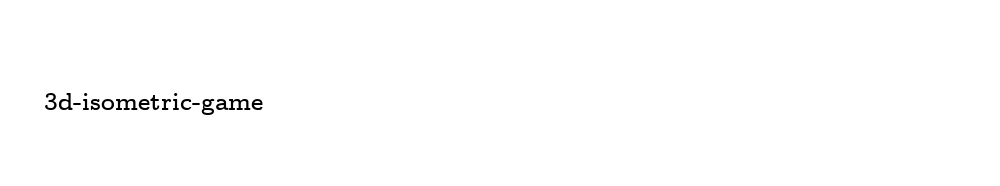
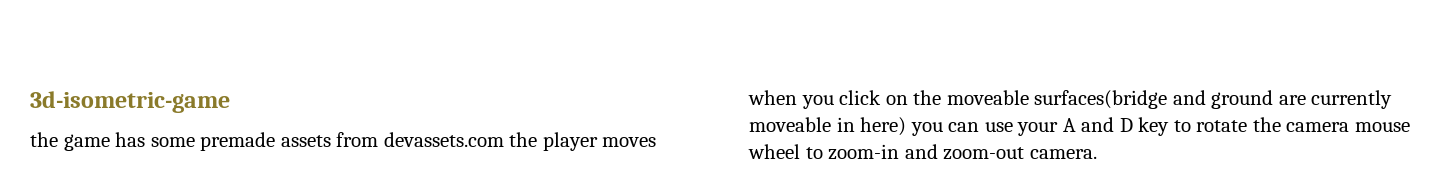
+ the game has some premade assets from devassets.com the player moves when you click on the moveable surfaces(bridge and ground are currently moveable in here) you can use your A and D key to rotate the camera mouse wheel to zoom-in and zoom-out camera.

